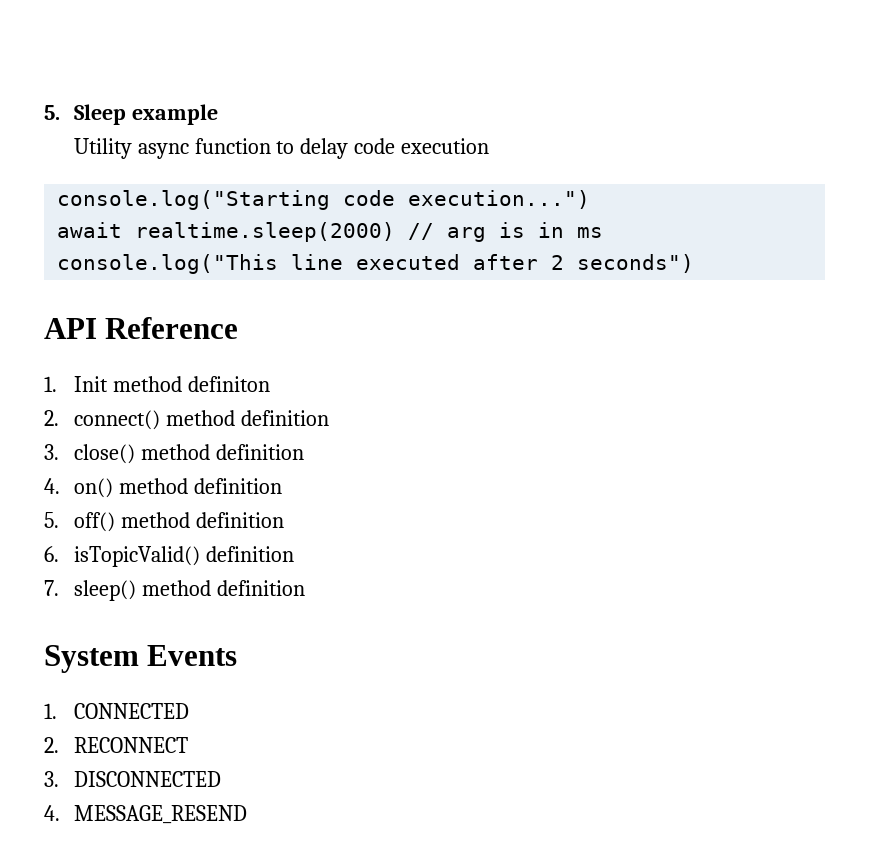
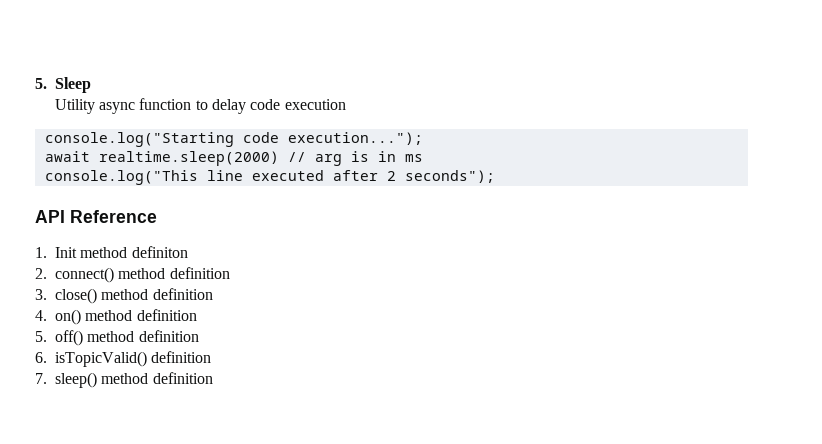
- 5. Sleep example
+ 5. Sleep
- console.log("Starting code execution...")
+ console.log("Starting code execution...");
- console.log("This line executed after 2 seconds")
+ console.log("This line executed after 2 seconds");
- System Events
- 1. CONNECTED
- 2. RECONNECT
- 3. DISCONNECTED
- 4. MESSAGE_RESEND

